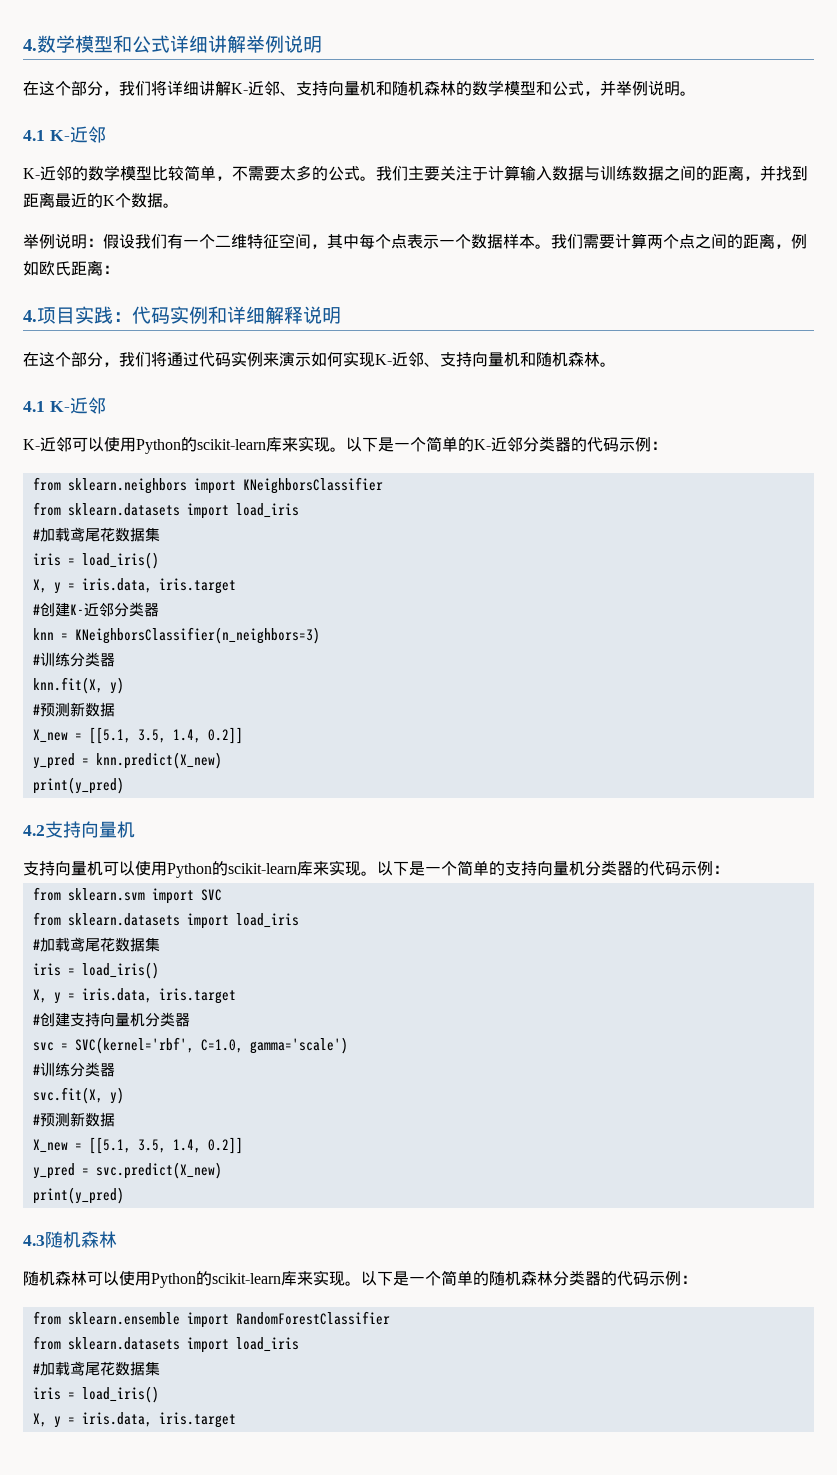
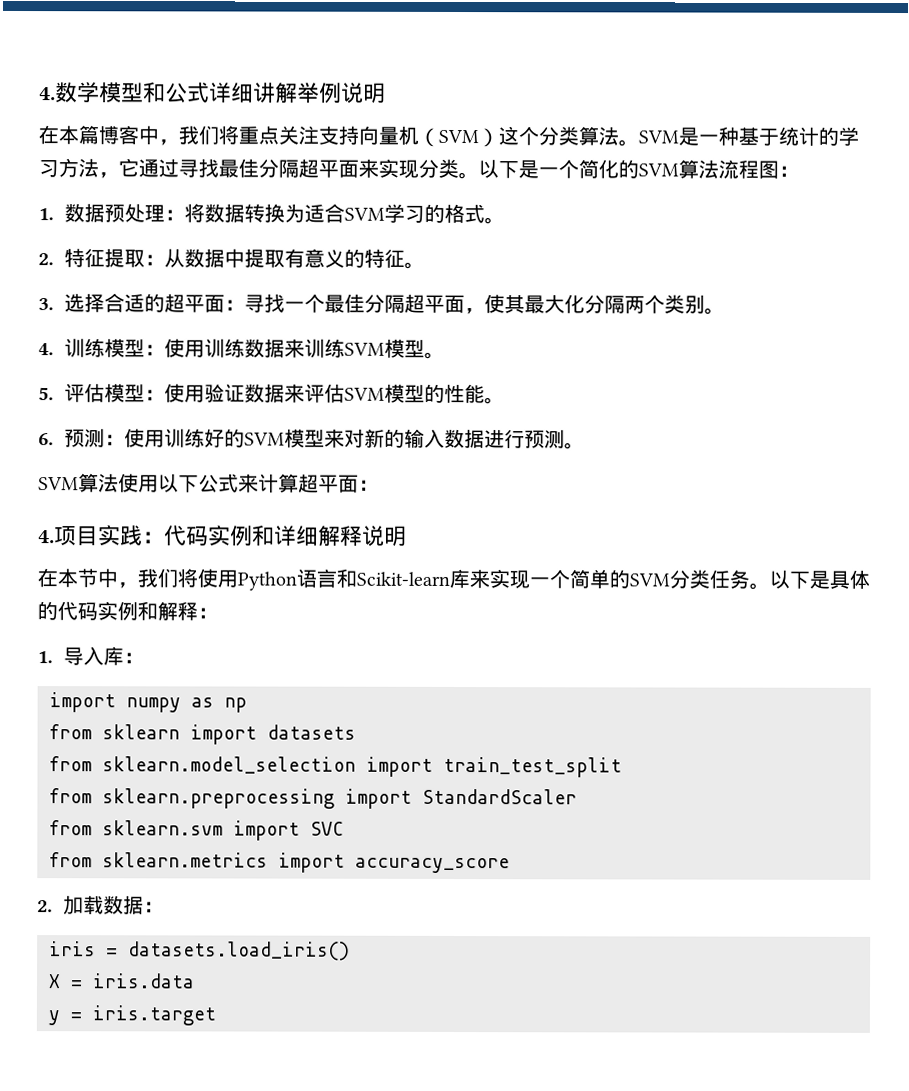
- 在这个部分，我们将详细讲解K-近邻、支持向量机和随机森林的数学模型和公式，并举例说明。
- 4.1 K-近邻
- K-近邻的数学模型比较简单，不需要太多的公式。我们主要关注于计算输入数据与训练数据之间的距离，并找到距离最近的K个数据。
- 举例说明：假设我们有一个二维特征空间，其中每个点表示一个数据样本。我们需要计算两个点之间的距离，例如欧氏距离：
+ 在本篇博客中，我们将重点关注支持向量机（SVM）这个分类算法。SVM是一种基于统计的学习方法，它通过寻找最佳分隔超平面来实现分类。以下是一个简化的SVM算法流程图：
+ 1.数据预处理：将数据转换为适合SVM学习的格式。
+ 2.特征提取：从数据中提取有意义的特征。
+ 3.选择合适的超平面：寻找一个最佳分隔超平面，使其最大化分隔两个类别。
+ 4.训练模型：使用训练数据来训练SVM模型。
+ 5.评估模型：使用验证数据来评估SVM模型的性能。
+ 6.预测：使用训练好的SVM模型来对新的输入数据进行预测。
+ SVM算法使用以下公式来计算超平面：
- 在这个部分，我们将通过代码实例来演示如何实现K-近邻、支持向量机和随机森林。
- 4.1 K-近邻
- K-近邻可以使用Python的scikit-learn库来实现。以下是一个简单的K-近邻分类器的代码示例：
- from sklearn.neighbors import KNeighborsClassifier
- from sklearn.datasets import load_iris
- #加载鸢尾花数据集
- iris = load_iris()
- X, y = iris.data, iris.target
- #创建K-近邻分类器
- knn = KNeighborsClassifier(n_neighbors=3)
- #训练分类器
- knn.fit(X, y)
- #预测新数据
- X_new = [[5.1, 3.5, 1.4, 0.2]]
- y_pred = knn.predict(X_new)
- print(y_pred)
- 4.2支持向量机
- 支持向量机可以使用Python的scikit-learn库来实现。以下是一个简单的支持向量机分类器的代码示例：
+ 在本节中，我们将使用Python语言和Scikit-learn库来实现一个简单的SVM分类任务。以下是具体的代码实例和解释：
+ 1.导入库：
+ import numpy as np
+ from sklearn import datasets
+ from sklearn.model_selection import train_test_split
+ from sklearn.preprocessing import StandardScaler
  from sklearn.svm import SVC
- from sklearn.datasets import load_iris
- #加载鸢尾花数据集
- iris = load_iris()
- X, y = iris.data, iris.target
- #创建支持向量机分类器
- svc = SVC(kernel='rbf', C=1.0, gamma='scale')
- #训练分类器
- svc.fit(X, y)
- #预测新数据
- X_new = [[5.1, 3.5, 1.4, 0.2]]
- y_pred = svc.predict(X_new)
- print(y_pred)
- 4.3随机森林
- 随机森林可以使用Python的scikit-learn库来实现。以下是一个简单的随机森林分类器的代码示例：
- from sklearn.ensemble import RandomForestClassifier
- from sklearn.datasets import load_iris
- #加载鸢尾花数据集
- iris = load_iris()
- X, y = iris.data, iris.target
+ from sklearn.metrics import accuracy_score
+ 2.加载数据：
+ iris = datasets.load_iris()
+ X = iris.data
+ y = iris.target

